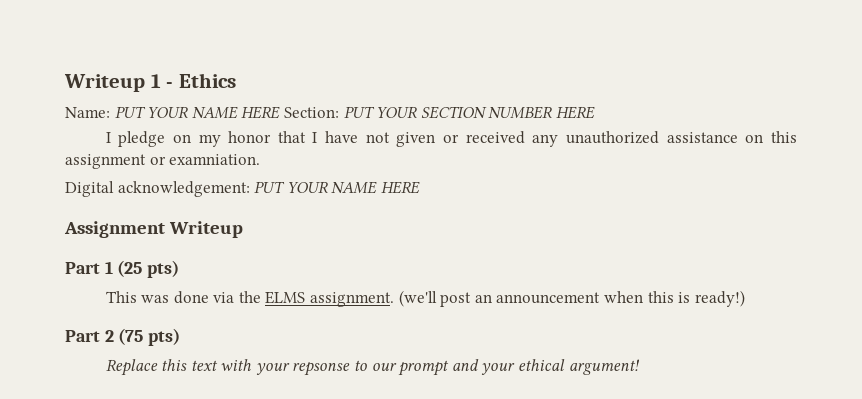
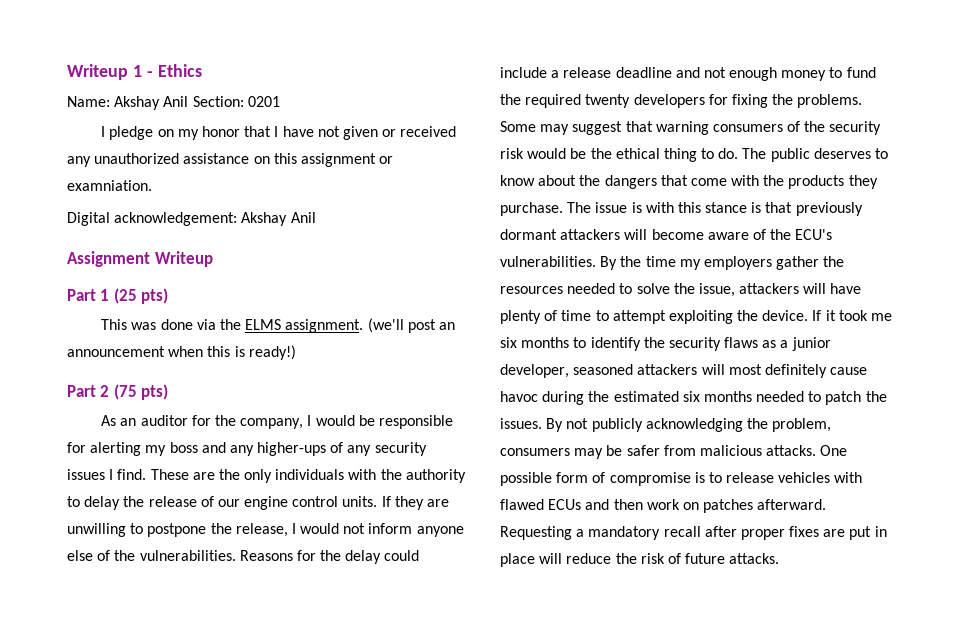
- Name: PUT YOUR NAME HERE Section: PUT YOUR SECTION NUMBER HERE
+ Name: Akshay Anil Section: 0201
- Digital acknowledgement: PUT YOUR NAME HERE
+ Digital acknowledgement: Akshay Anil
- Replace this text with your repsonse to our prompt and your ethical argument!
+ As an auditor for the company, I would be responsible for alerting my boss and any higher-ups of any security issues I find. These are the only individuals with the authority to delay the release of our engine control units. If they are unwilling to postpone the release, I would not inform anyone else of the vulnerabilities. Reasons for the delay could include a release deadline and not enough money to fund the required twenty developers for fixing the problems. Some may suggest that warning consumers of the security risk would be the ethical thing to do. The public deserves to know about the dangers that come with the products they purchase. The issue is with this stance is that previously dormant attackers will become aware of the ECU's vulnerabilities. By the time my employers gather the resources needed to solve the issue, attackers will have plenty of time to attempt exploiting the device. If it took me six months to identify the security flaws as a junior developer, seasoned attackers will most definitely cause havoc during the estimated six months needed to patch the issues. By not publicly acknowledging the problem, consumers may be safer from malicious attacks. One possible form of compromise is to release vehicles with flawed ECUs and then work on patches afterward. Requesting a mandatory recall after proper fixes are put in place will reduce the risk of future attacks.

